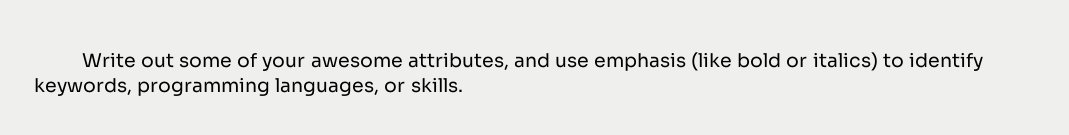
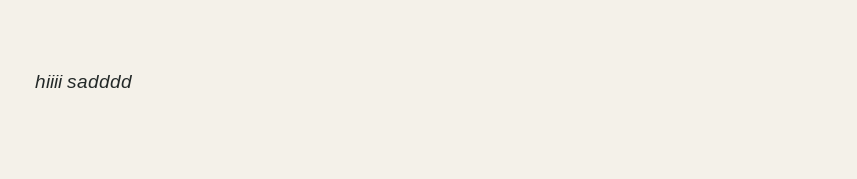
- Write out some of your awesome attributes, and use emphasis (like bold or italics) to identify keywords, programming languages, or skills.
+ hiiii sadddd

